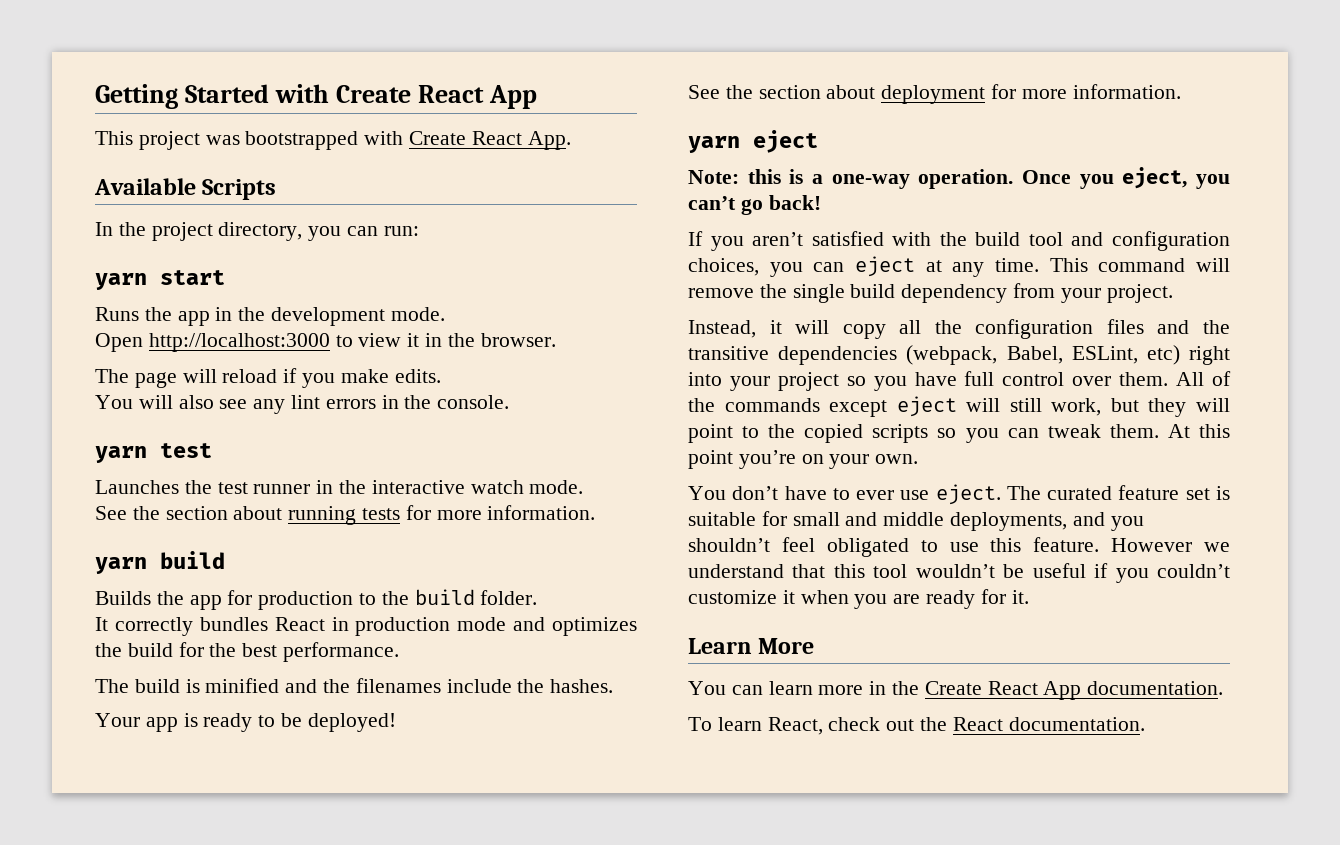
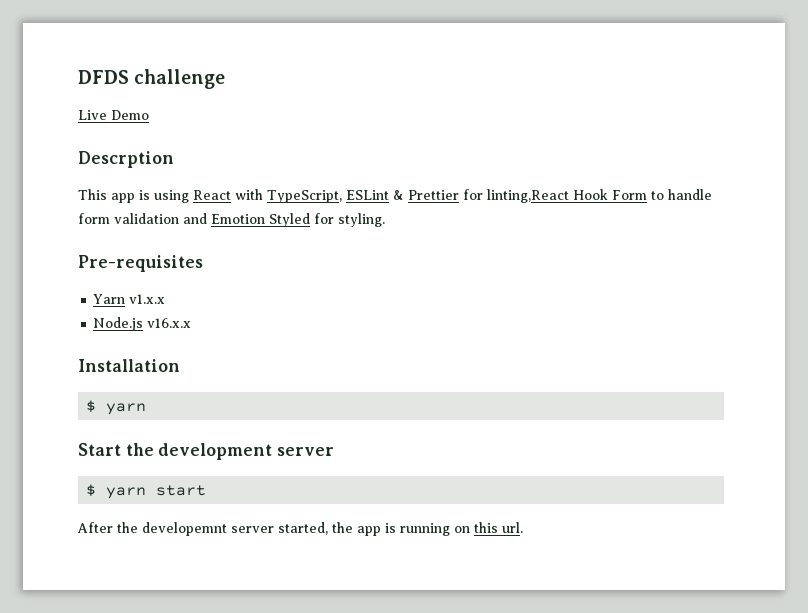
- Getting Started with Create React App
- This project was bootstrapped with Create React App.
- Available Scripts
- In the project directory, you can run:
- yarn start
- Runs the app in the development mode.
- Open http://localhost:3000 to view it in the browser.
- The page will reload if you make edits.
- You will also see any lint errors in the console.
- yarn test
- Launches the test runner in the interactive watch mode.
- See the section about running tests for more information.
- yarn build
- Builds the app for production to the build folder.
- It correctly bundles React in production mode and optimizes the build for the best performance.
- The build is minified and the filenames include the hashes.
- Your app is ready to be deployed!
- See the section about deployment for more information.
- yarn eject
- Note: this is a one-way operation. Once you eject, you can’t go back!
- If you aren’t satisfied with the build tool and configuration choices, you can eject at any time. This command will remove the single build dependency from your project.
- Instead, it will copy all the configuration files and the transitive dependencies (webpack, Babel, ESLint, etc) right into your project so you have full control over them. All of the commands except eject will still work, but they will point to the copied scripts so you can tweak them. At this point you’re on your own.
- You don’t have to ever use eject. The curated feature set is suitable for small and middle deployments, and you shouldn’t feel obligated to use this feature. However we understand that this tool wouldn’t be useful if you couldn’t customize it when you are ready for it.
- Learn More
- You can learn more in the Create React App documentation.
- To learn React, check out the React documentation.
+ DFDS challenge
+ Live Demo
+ Descrption
+ This app is using React with TypeScript, ESLint & Prettier for linting,React Hook Form to handle form validation and Emotion Styled for styling.
+ Pre-requisites
+ Yarn v1.x.x
+ Node.js v16.x.x
+ Installation
+ $ yarn
+ Start the development server
+ $ yarn start
+ After the developemnt server started, the app is running on this url.

